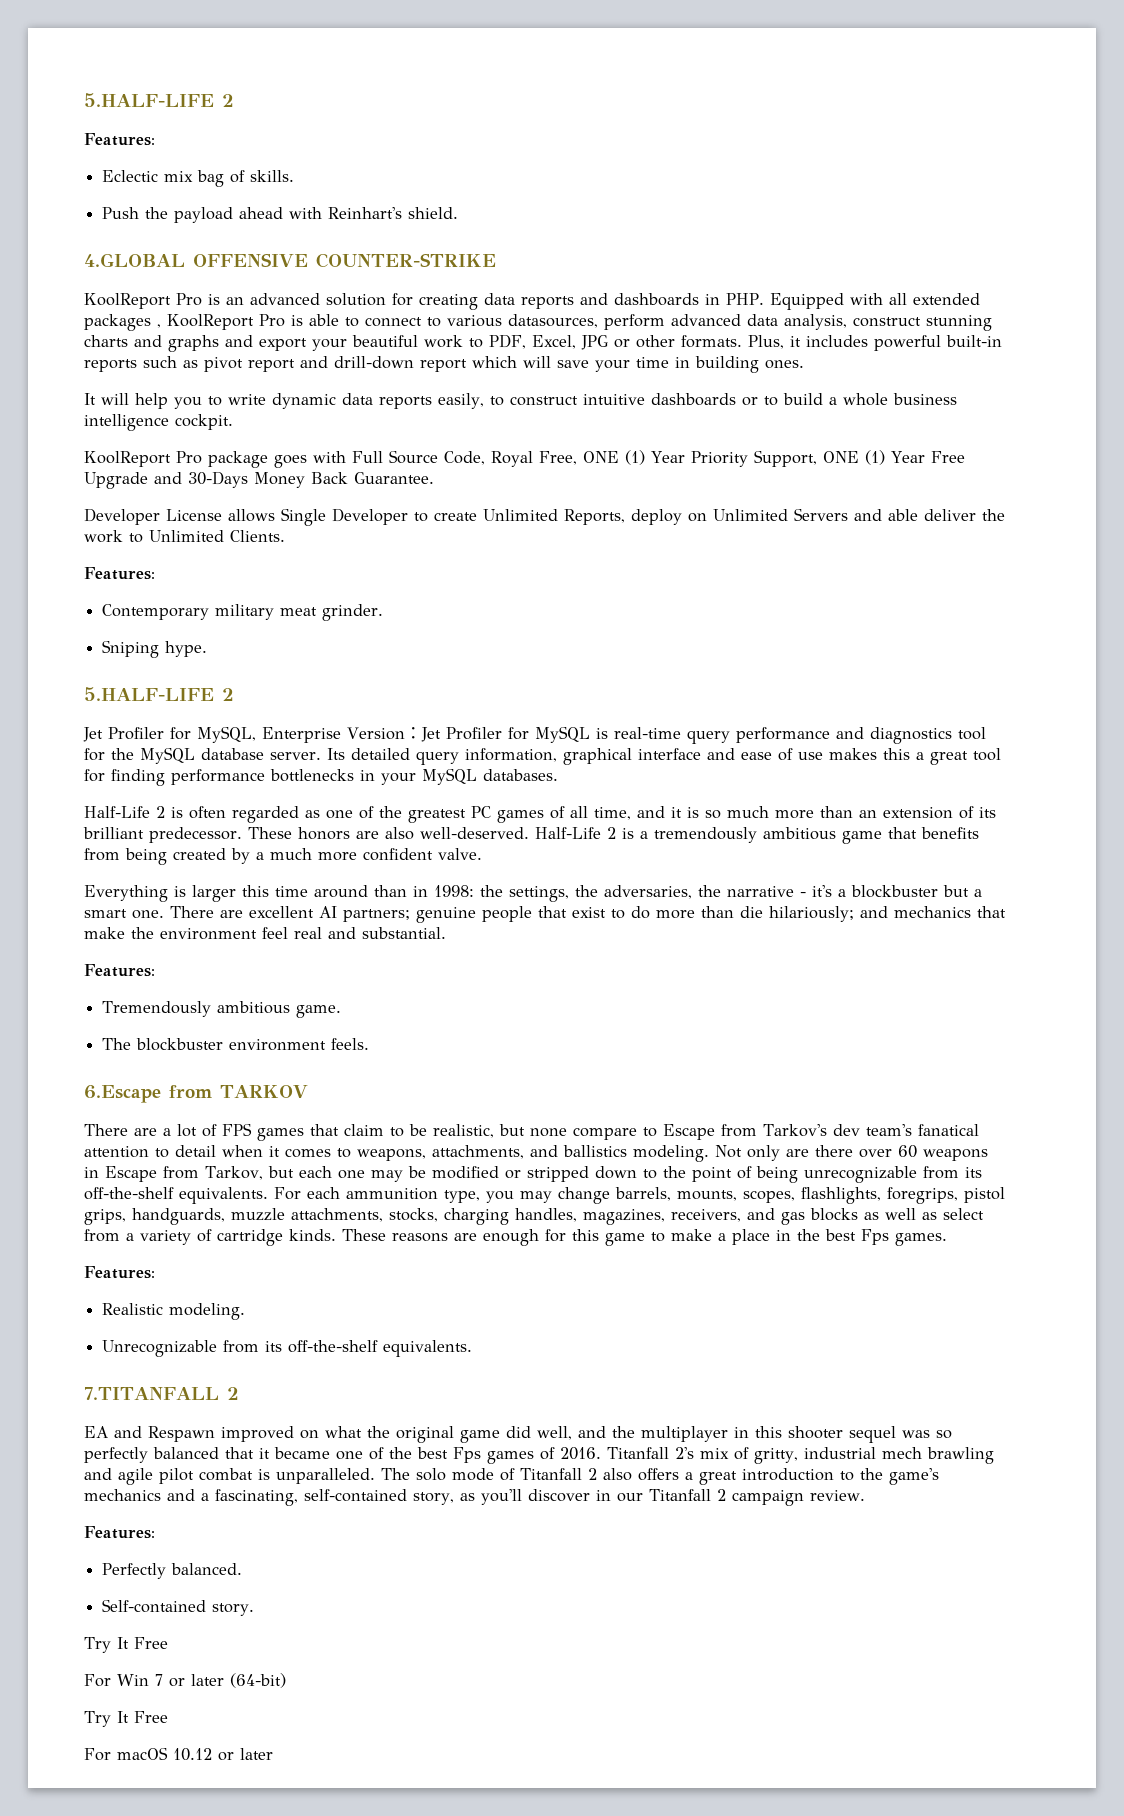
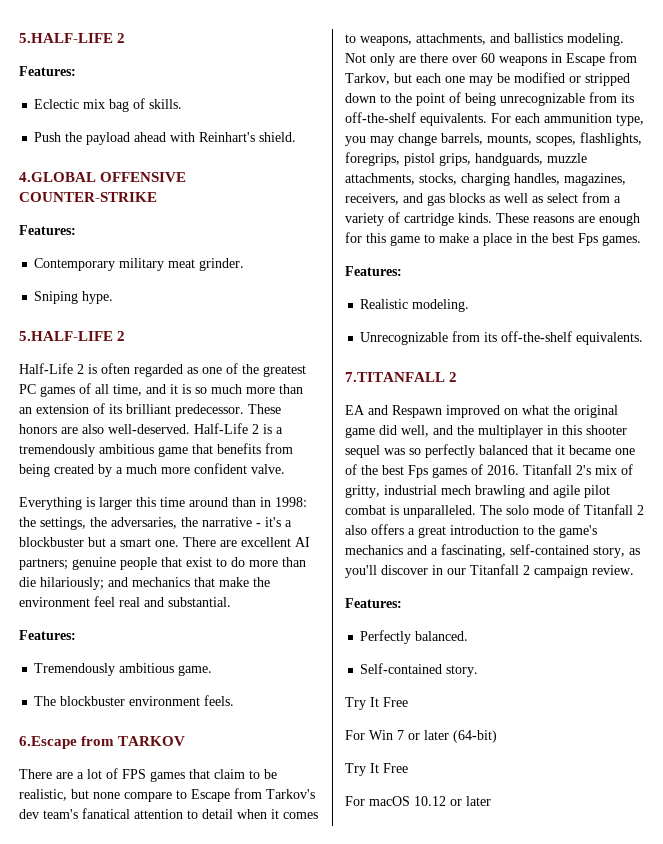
- KoolReport Pro is an advanced solution for creating data reports and dashboards in PHP. Equipped with all extended packages , KoolReport Pro is able to connect to various datasources, perform advanced data analysis, construct stunning charts and graphs and export your beautiful work to PDF, Excel, JPG or other formats. Plus, it includes powerful built-in reports such as pivot report and drill-down report which will save your time in building ones.
- It will help you to write dynamic data reports easily, to construct intuitive dashboards or to build a whole business intelligence cockpit.
- KoolReport Pro package goes with Full Source Code, Royal Free, ONE (1) Year Priority Support, ONE (1) Year Free Upgrade and 30-Days Money Back Guarantee.
- Developer License allows Single Developer to create Unlimited Reports, deploy on Unlimited Servers and able deliver the work to Unlimited Clients.
- Jet Profiler for MySQL, Enterprise Version：Jet Profiler for MySQL is real-time query performance and diagnostics tool for the MySQL database server. Its detailed query information, graphical interface and ease of use makes this a great tool for finding performance bottlenecks in your MySQL databases.

